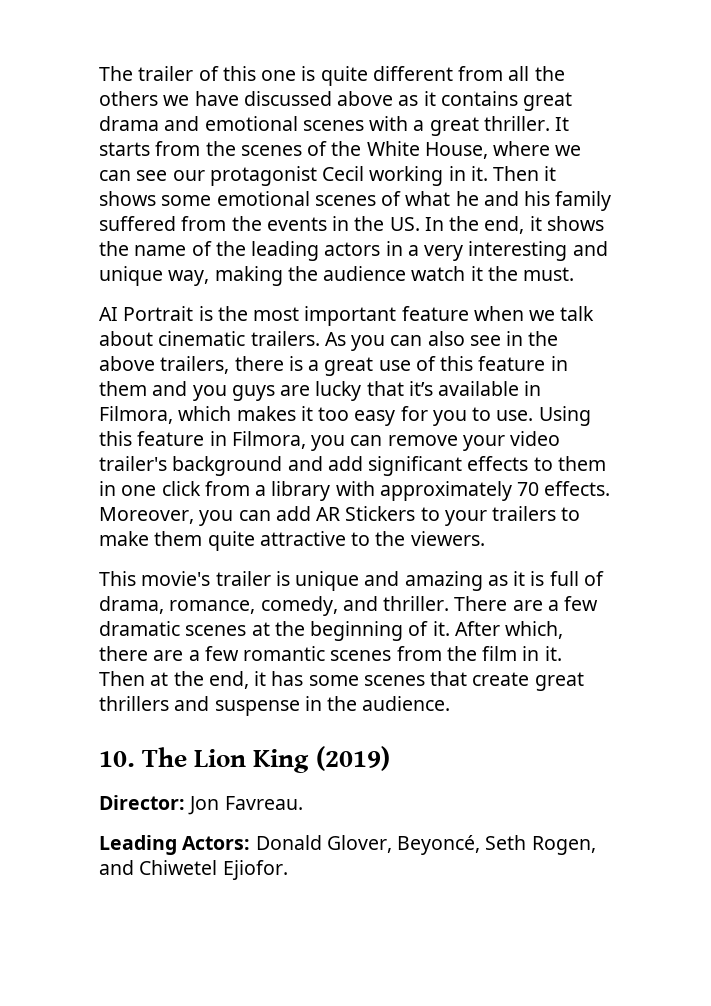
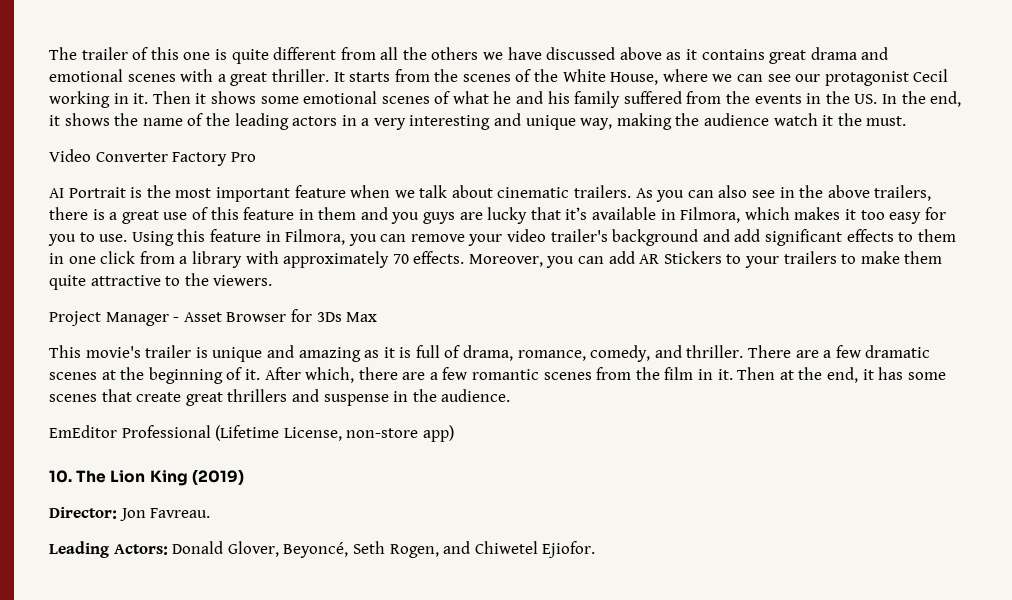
+ Video Converter Factory Pro
+ Project Manager - Asset Browser for 3Ds Max
+ EmEditor Professional (Lifetime License, non-store app)

